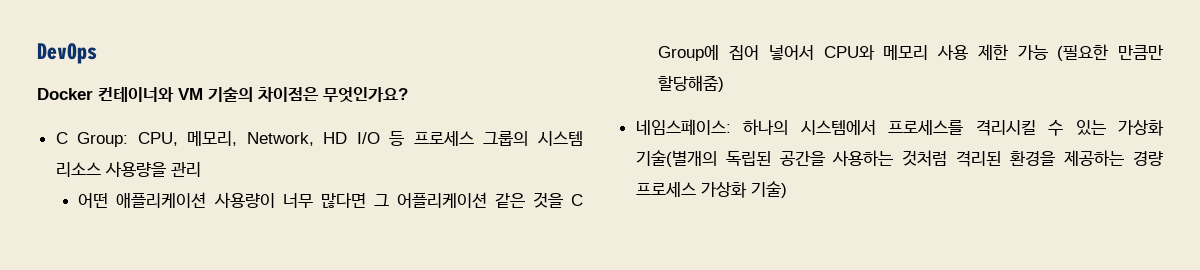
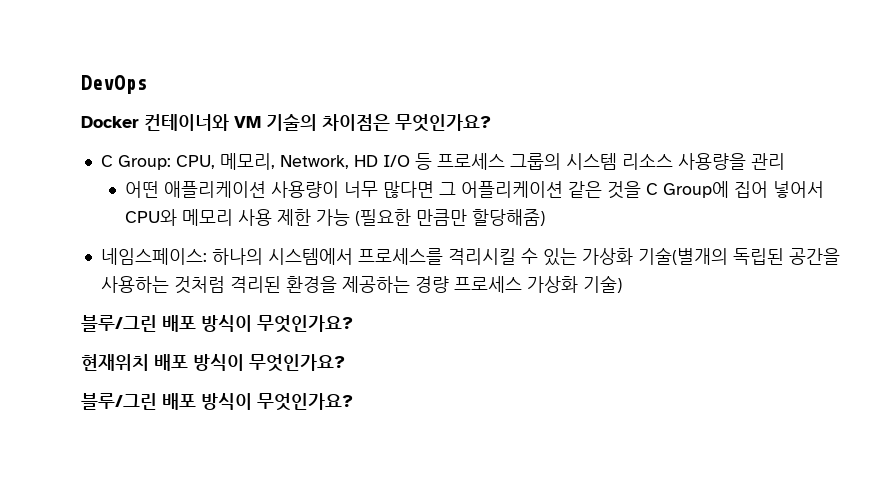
  네임스페이스: 하나의 시스템에서 프로세스를 격리시킬 수 있는 가상화 기술(별개의 독립된 공간을 사용하는 것처럼 격리된 환경을 제공하는 경량 프로세스 가상화 기술)
+ 블루/그린 배포 방식이 무엇인가요?
+ 현재위치 배포 방식이 무엇인가요?
+ 블루/그린 배포 방식이 무엇인가요?

